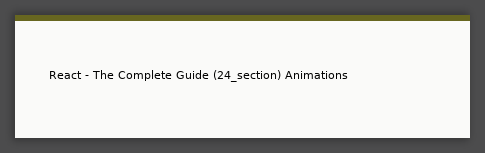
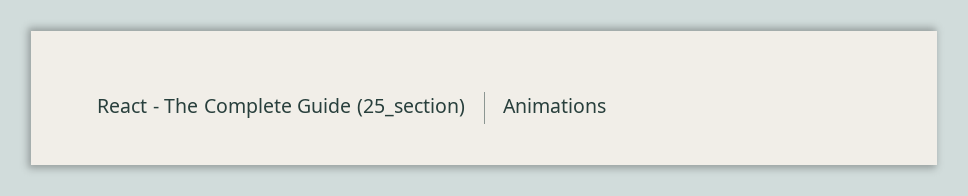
- React - The Complete Guide (24_section) Animations
+ React - The Complete Guide (25_section) Animations

